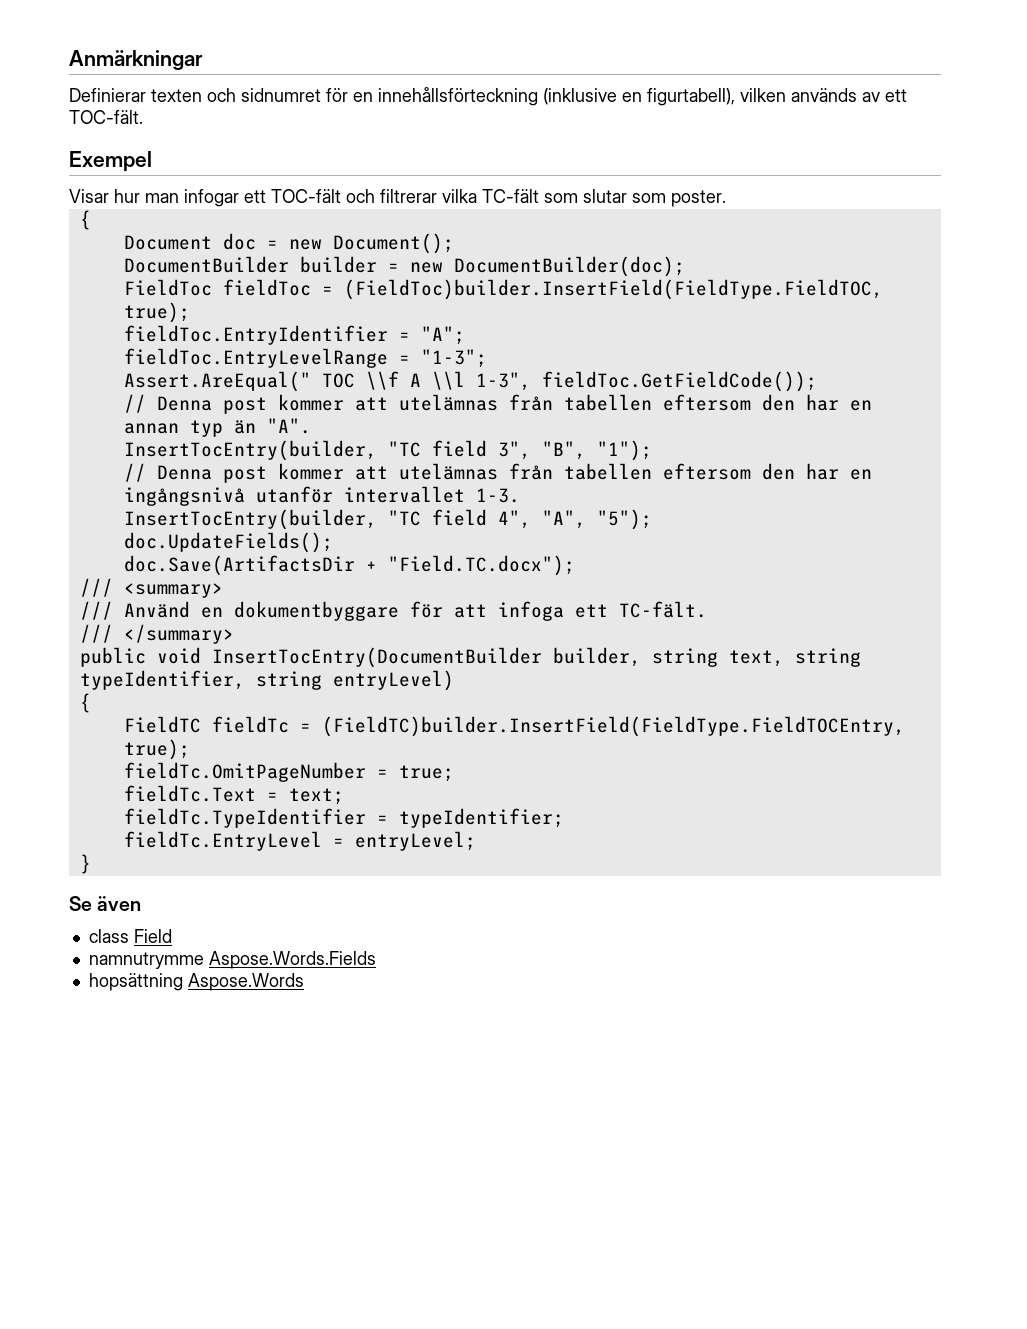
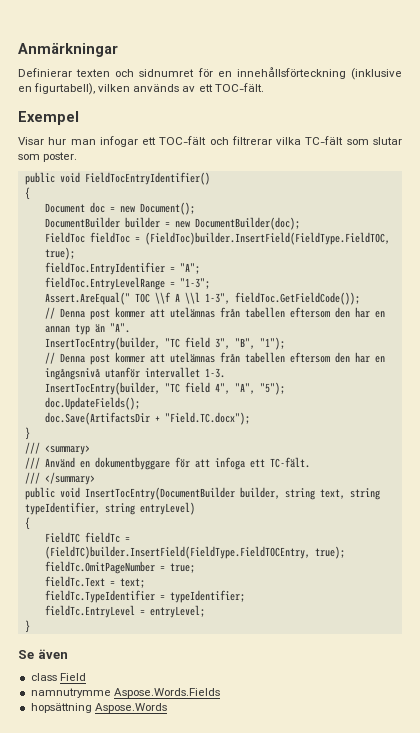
+ public void FieldTocEntryIdentifier()
  doc.Save(ArtifactsDir + "Field.TC.docx");
+ }

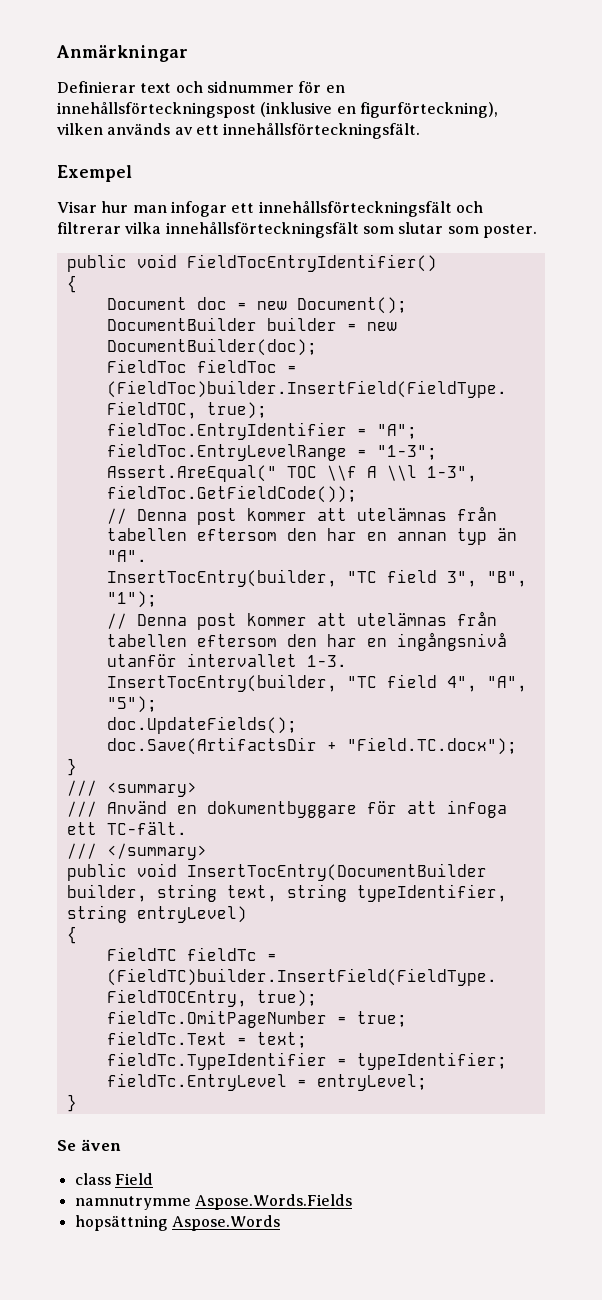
- Definierar texten och sidnumret för en innehållsförteckning (inklusive en figurtabell), vilken används av ett TOC-fält.
+ Definierar text och sidnummer för en innehållsförteckningspost (inklusive en figurförteckning), vilken används av ett innehållsförteckningsfält.
- Visar hur man infogar ett TOC-fält och filtrerar vilka TC-fält som slutar som poster.
+ Visar hur man infogar ett innehållsförteckningsfält och filtrerar vilka innehållsförteckningsfält som slutar som poster.

